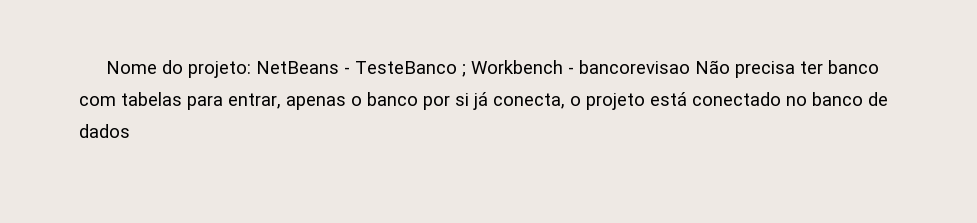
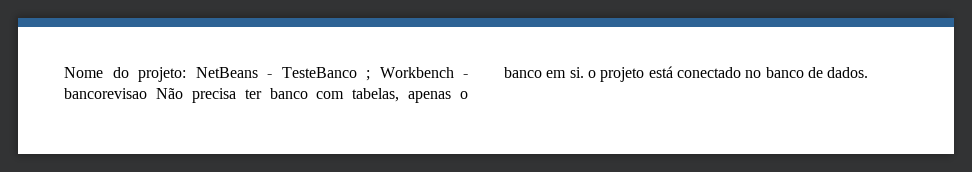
- Nome do projeto: NetBeans - TesteBanco ; Workbench - bancorevisao Não precisa ter banco com tabelas para entrar, apenas o banco por si já conecta, o projeto está conectado no banco de dados
+ Nome do projeto: NetBeans - TesteBanco ; Workbench - bancorevisao Não precisa ter banco com tabelas, apenas o banco em si. o projeto está conectado no banco de dados.

